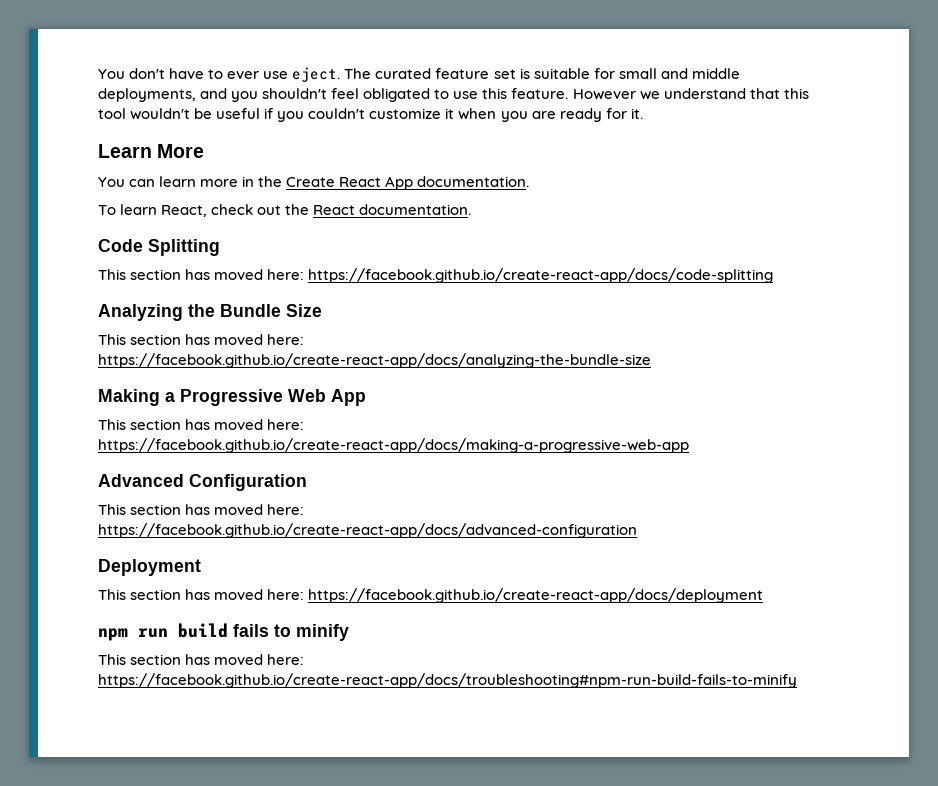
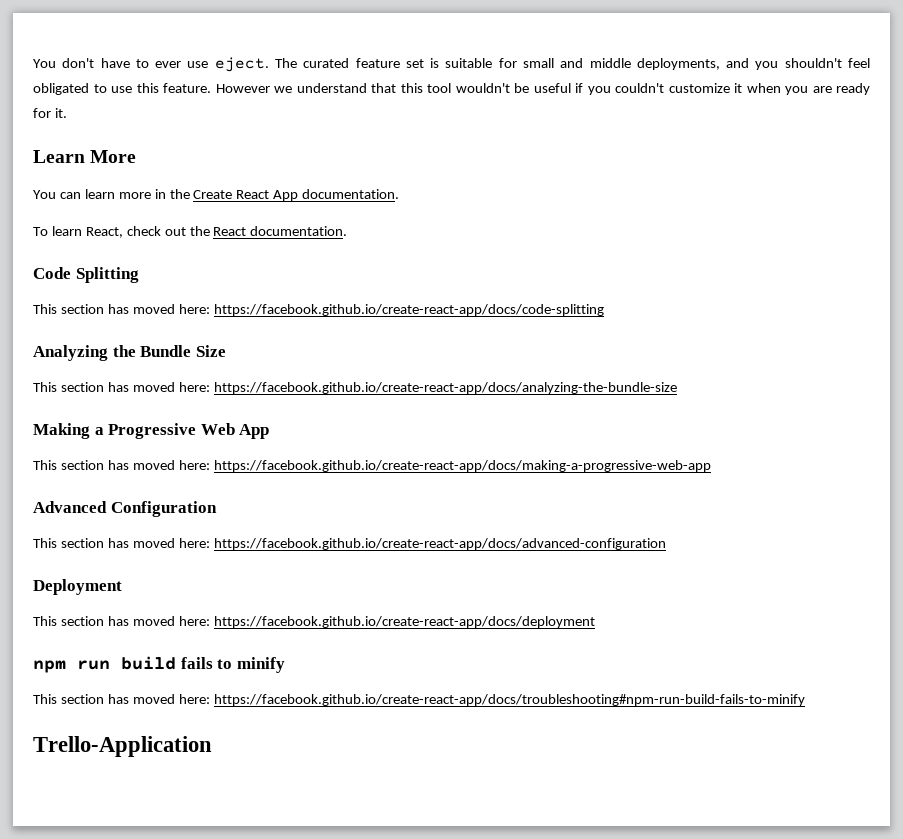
+ Trello-Application

